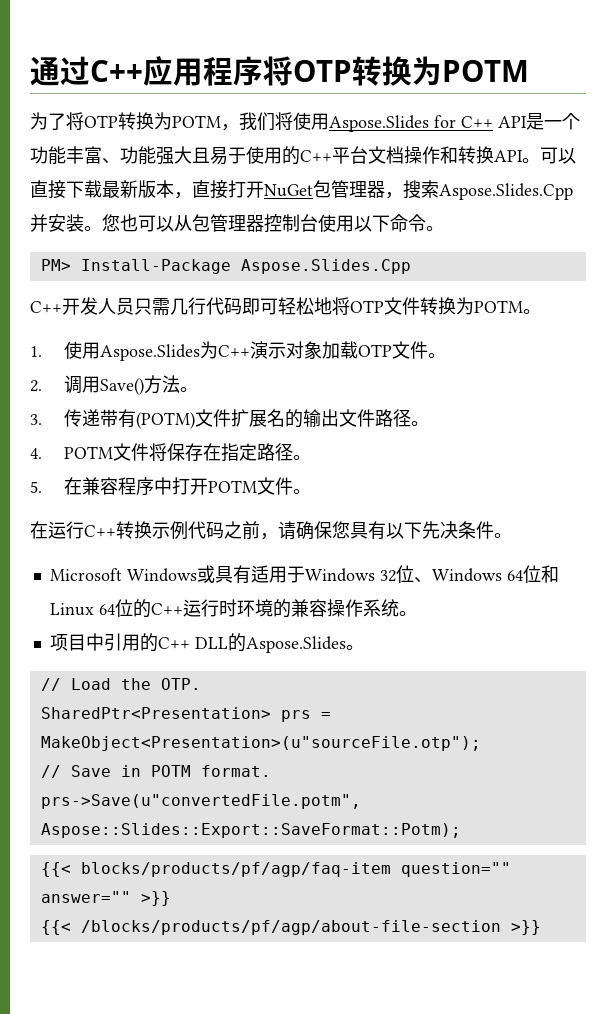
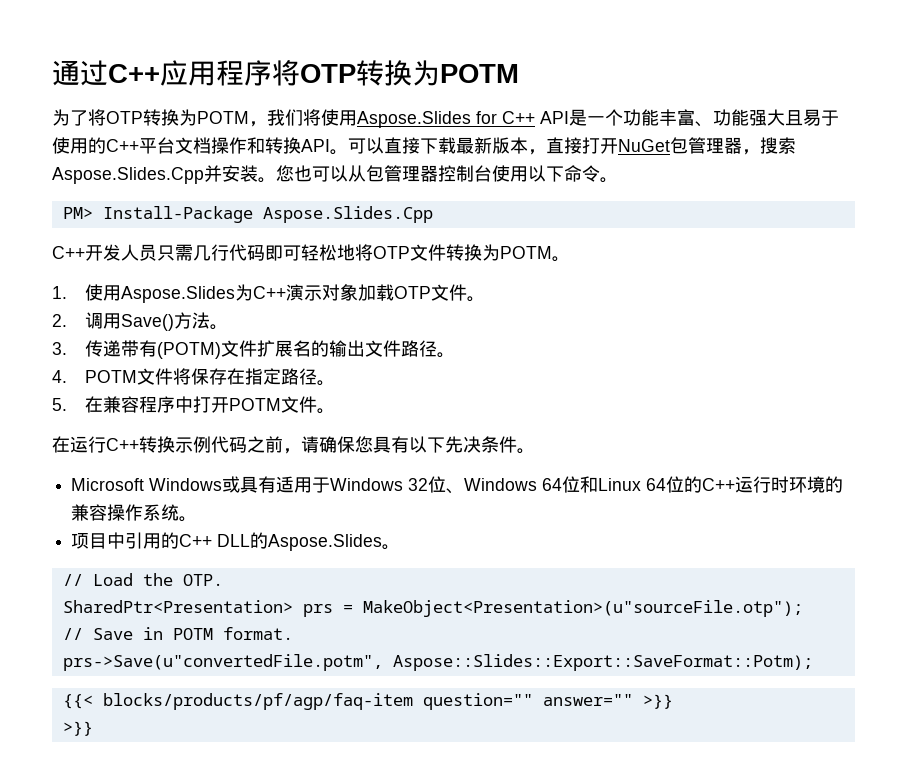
  {{< blocks/products/pf/agp/faq-item question="" answer="" >}}
- {{< /blocks/products/pf/agp/about-file-section >}}
+ >}}

